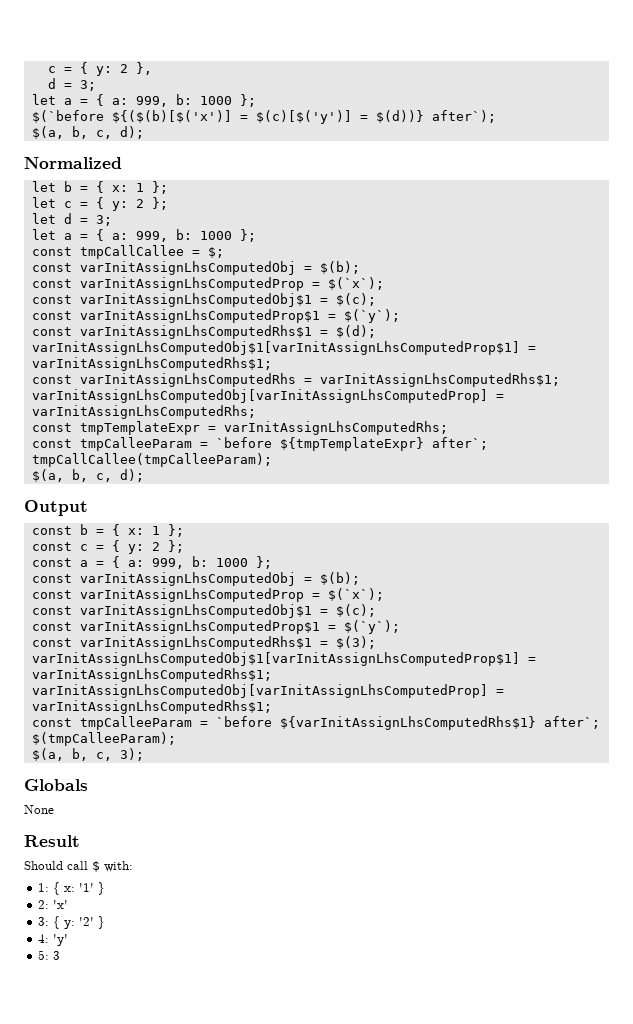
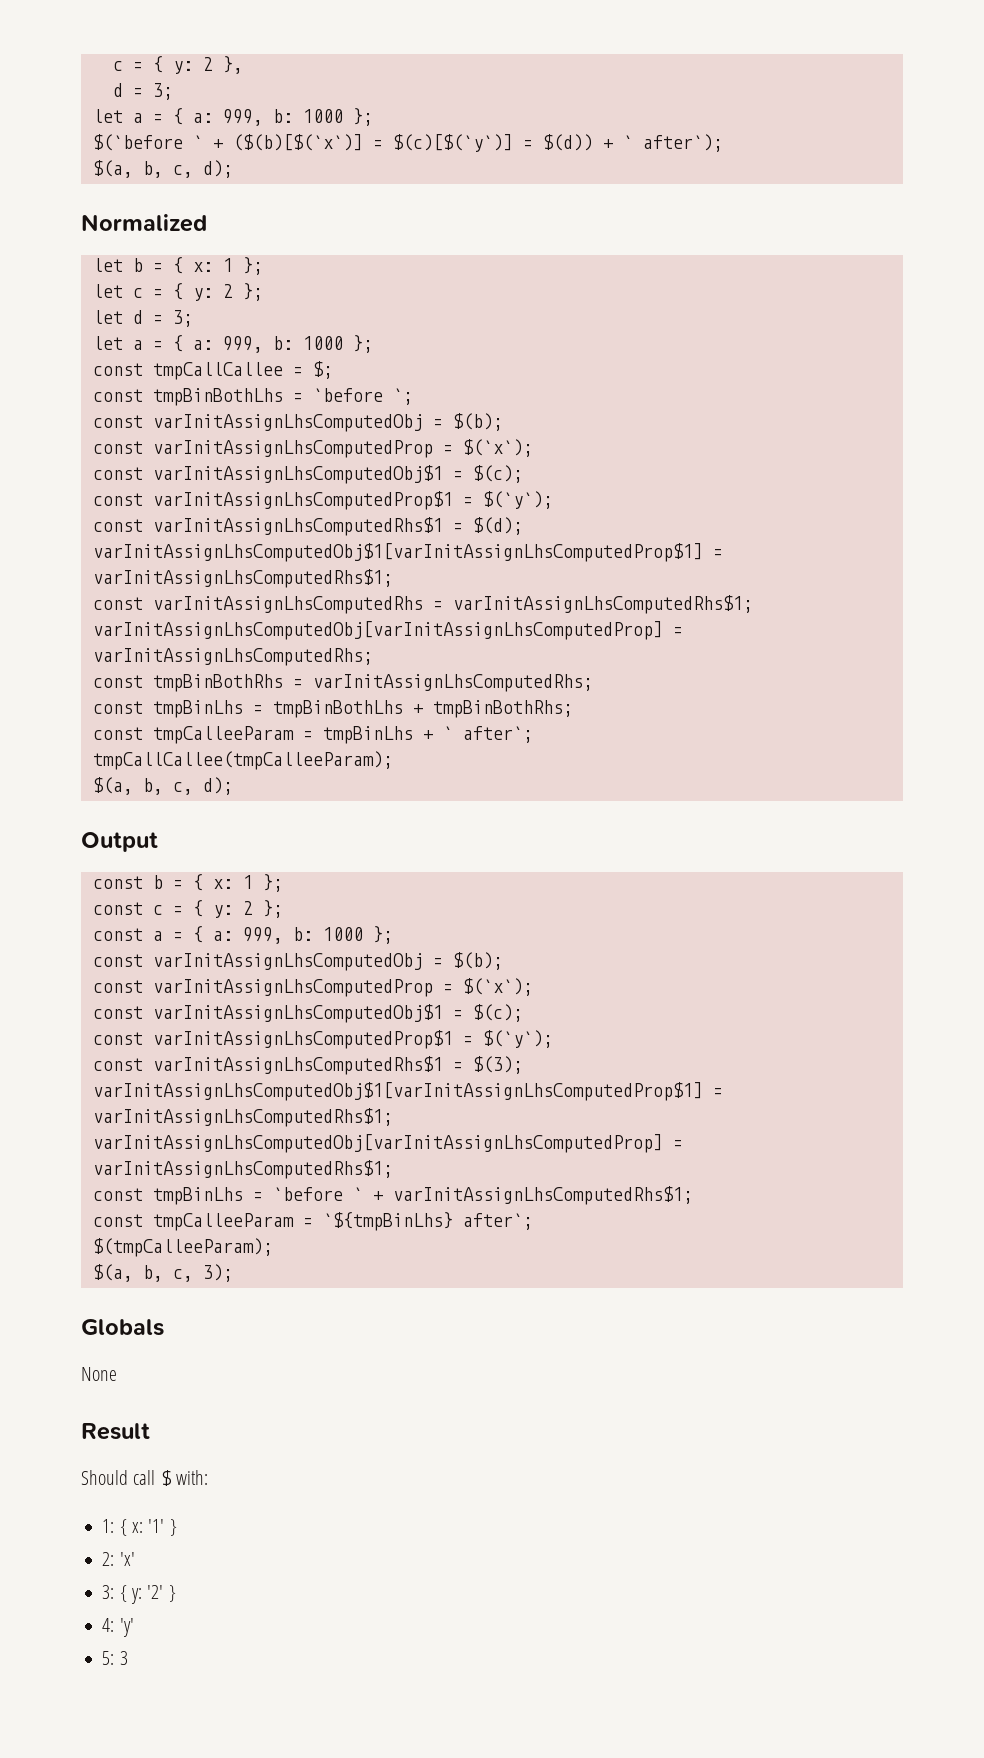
- $(`before ${($(b)[$('x')] = $(c)[$('y')] = $(d))} after`);
+ $(`before ` + ($(b)[$(`x`)] = $(c)[$(`y`)] = $(d)) + ` after`);
+ const tmpBinBothLhs = `before `;
- const tmpTemplateExpr = varInitAssignLhsComputedRhs;
- const tmpCalleeParam = `before ${tmpTemplateExpr} after`;
+ const tmpBinBothRhs = varInitAssignLhsComputedRhs;
+ const tmpBinLhs = tmpBinBothLhs + tmpBinBothRhs;
+ const tmpCalleeParam = tmpBinLhs + ` after`;
- const tmpCalleeParam = `before ${varInitAssignLhsComputedRhs$1} after`;
+ const tmpBinLhs = `before ` + varInitAssignLhsComputedRhs$1;
+ const tmpCalleeParam = `${tmpBinLhs} after`;

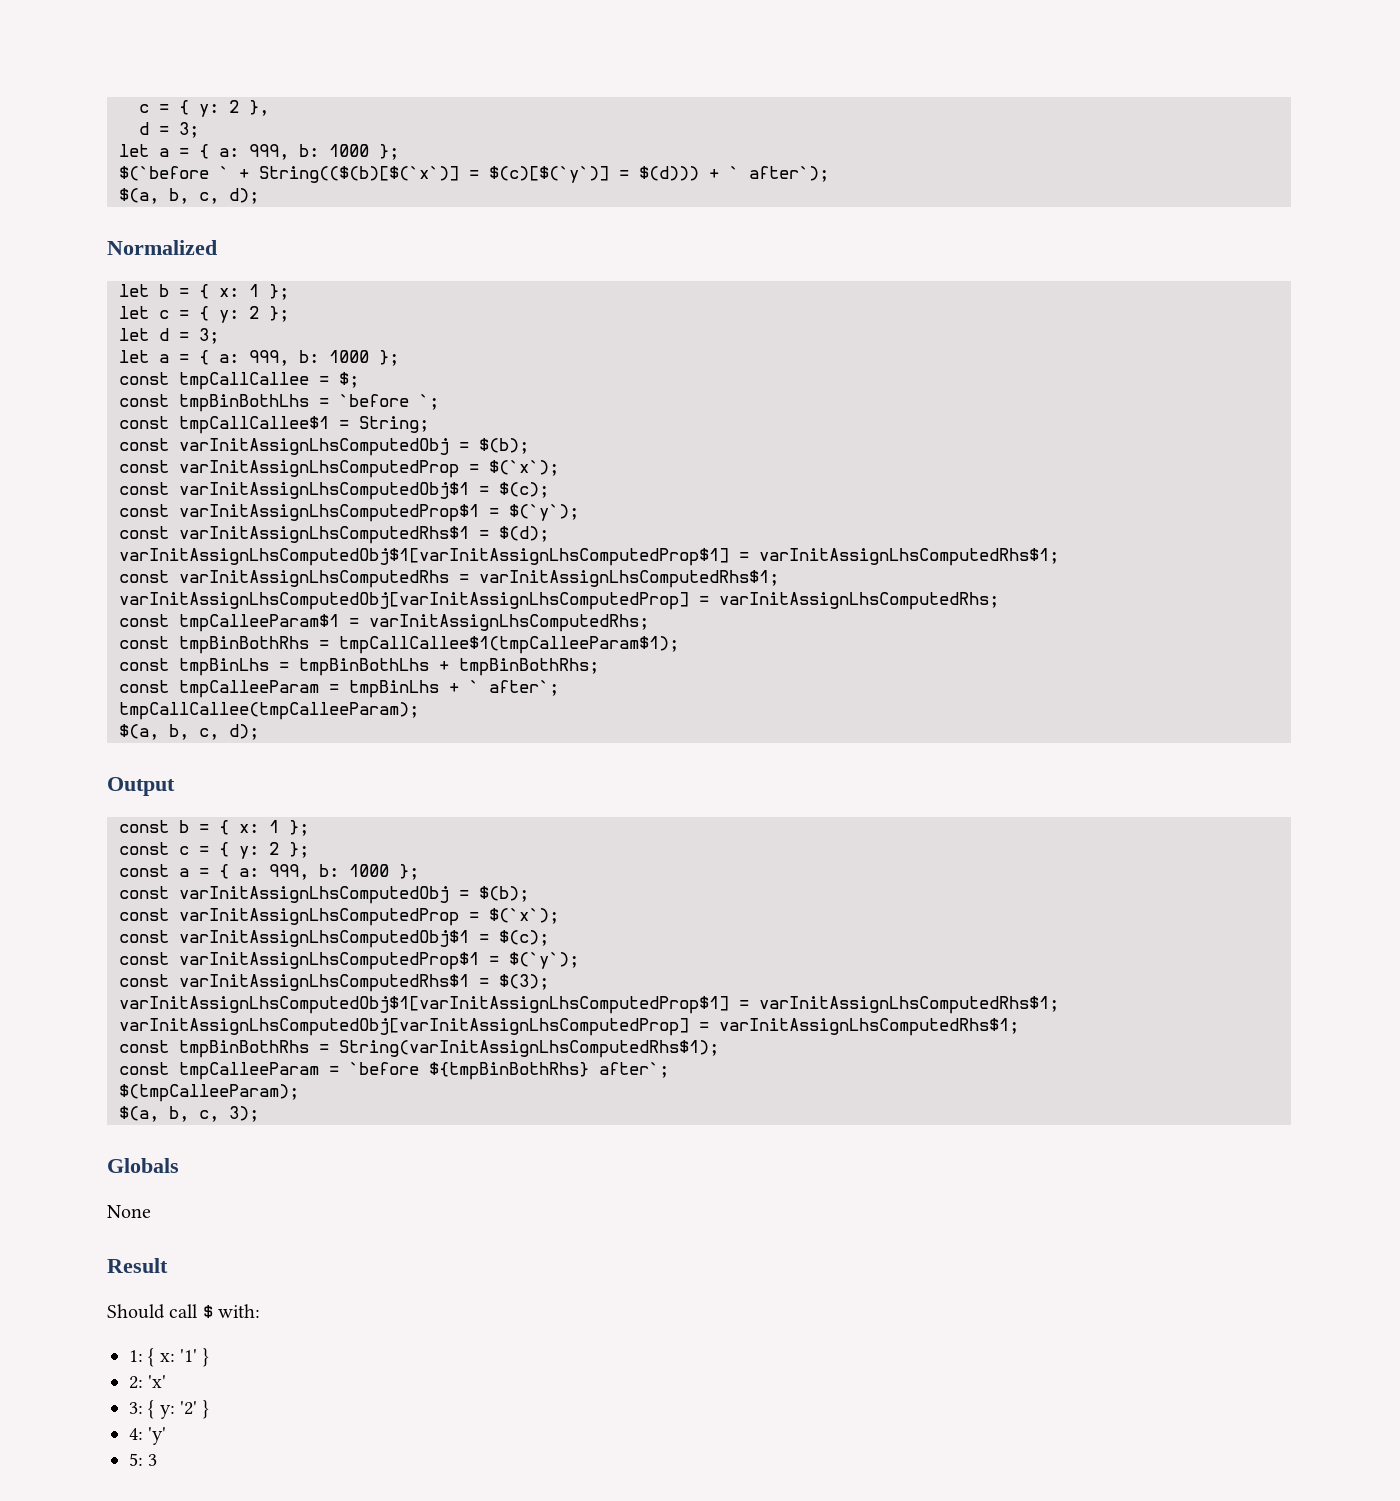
- $(`before ` + ($(b)[$(`x`)] = $(c)[$(`y`)] = $(d)) + ` after`);
+ $(`before ` + String(($(b)[$(`x`)] = $(c)[$(`y`)] = $(d))) + ` after`);
+ const tmpCallCallee$1 = String;
- const tmpBinBothRhs = varInitAssignLhsComputedRhs;
+ const tmpCalleeParam$1 = varInitAssignLhsComputedRhs;
+ const tmpBinBothRhs = tmpCallCallee$1(tmpCalleeParam$1);
- const tmpBinLhs = `before ` + varInitAssignLhsComputedRhs$1;
- const tmpCalleeParam = `${tmpBinLhs} after`;
+ const tmpBinBothRhs = String(varInitAssignLhsComputedRhs$1);
+ const tmpCalleeParam = `before ${tmpBinBothRhs} after`;

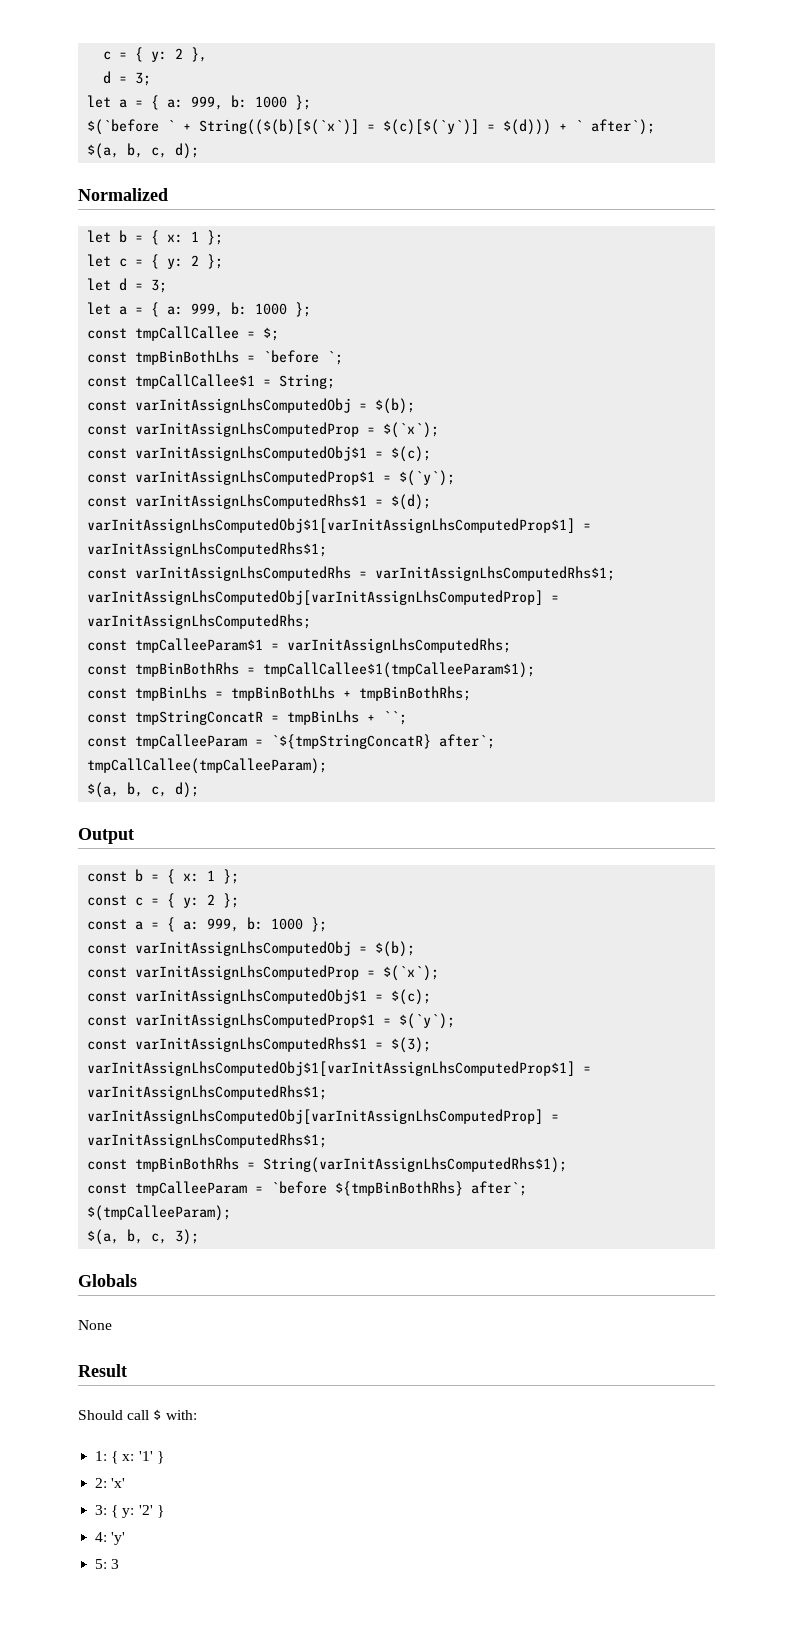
- const tmpCalleeParam = tmpBinLhs + ` after`;
+ const tmpStringConcatR = tmpBinLhs + ``;
+ const tmpCalleeParam = `${tmpStringConcatR} after`;

